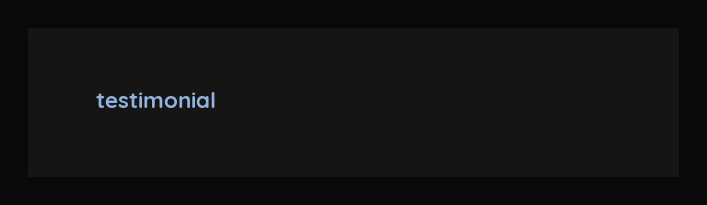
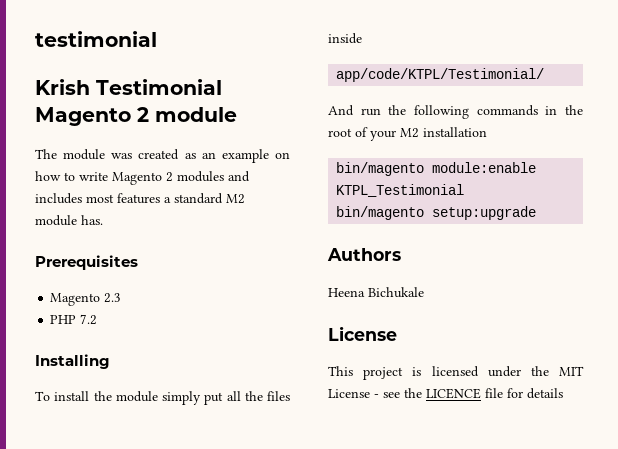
+ Krish Testimonial Magento 2 module
+ The module was created as an example on how to write Magento 2 modules and includes most features a standard M2 module has.
+ Prerequisites
+ Magento 2.3
+ PHP 7.2
+ Installing
+ To install the module simply put all the files inside
+ app/code/KTPL/Testimonial/
+ And run the following commands in the root of your M2 installation
+ bin/magento module:enable KTPL_Testimonial
+ bin/magento setup:upgrade
+ Authors
+ Heena Bichukale
+ License
+ This project is licensed under the MIT License - see the LICENCE file for details

